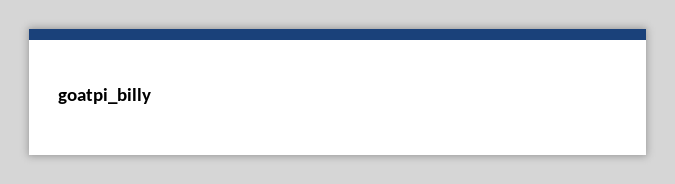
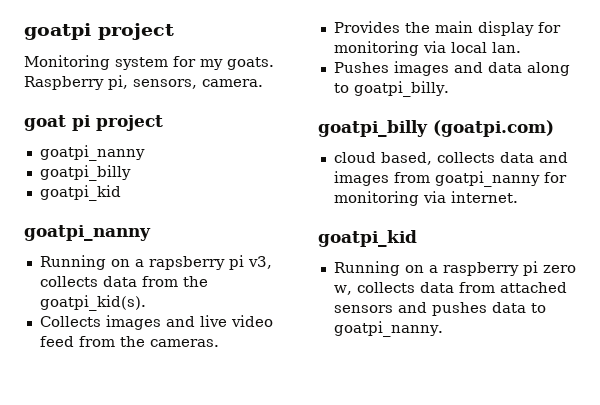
+ goatpi project
+ Monitoring system for my goats. Raspberry pi, sensors, camera.
+ goat pi project
+ goatpi_nanny
  goatpi_billy
+ goatpi_kid
+ goatpi_nanny
+ Running on a rapsberry pi v3, collects data from the goatpi_kid(s).
+ Collects images and live video feed from the cameras.
+ Provides the main display for monitoring via local lan.
+ Pushes images and data along to goatpi_billy.
+ goatpi_billy (goatpi.com)
+ cloud based, collects data and images from goatpi_nanny for monitoring via internet.
+ goatpi_kid
+ Running on a raspberry pi zero w, collects data from attached sensors and pushes data to goatpi_nanny.

